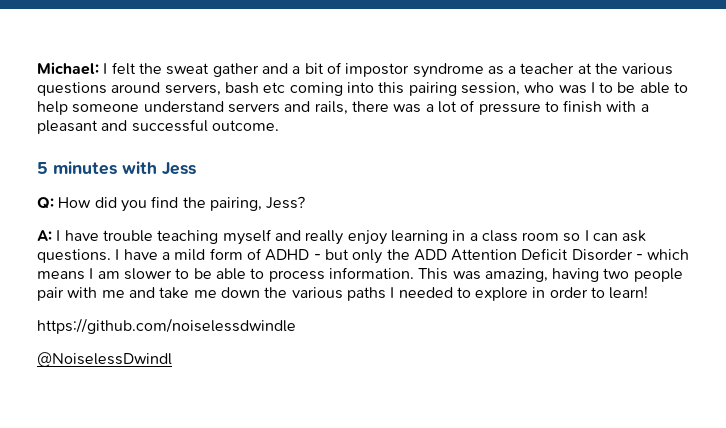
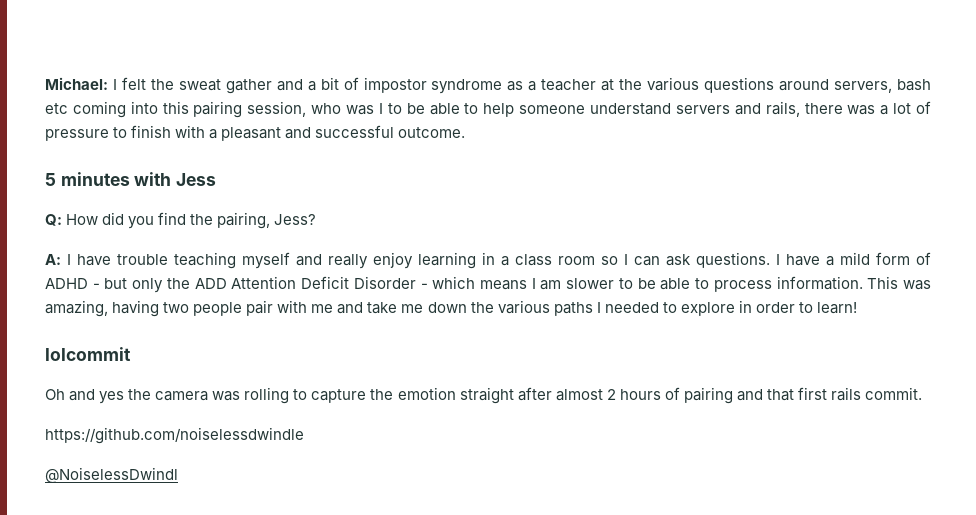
+ lolcommit
+ Oh and yes the camera was rolling to capture the emotion straight after almost 2 hours of pairing and that first rails commit.

